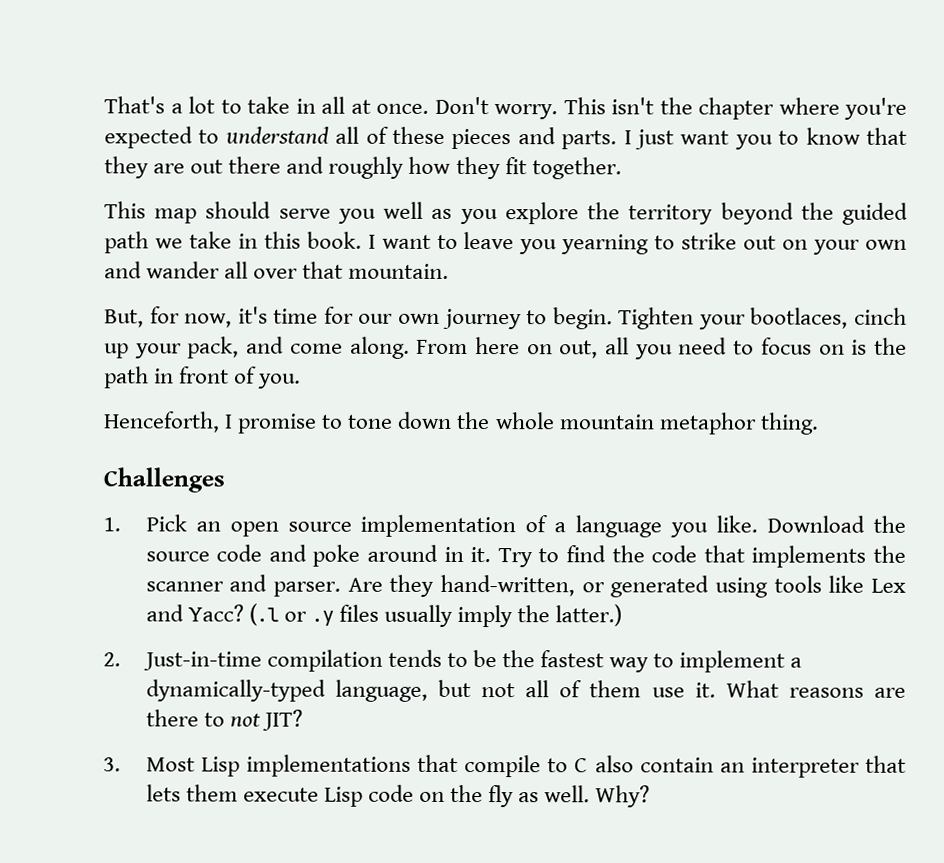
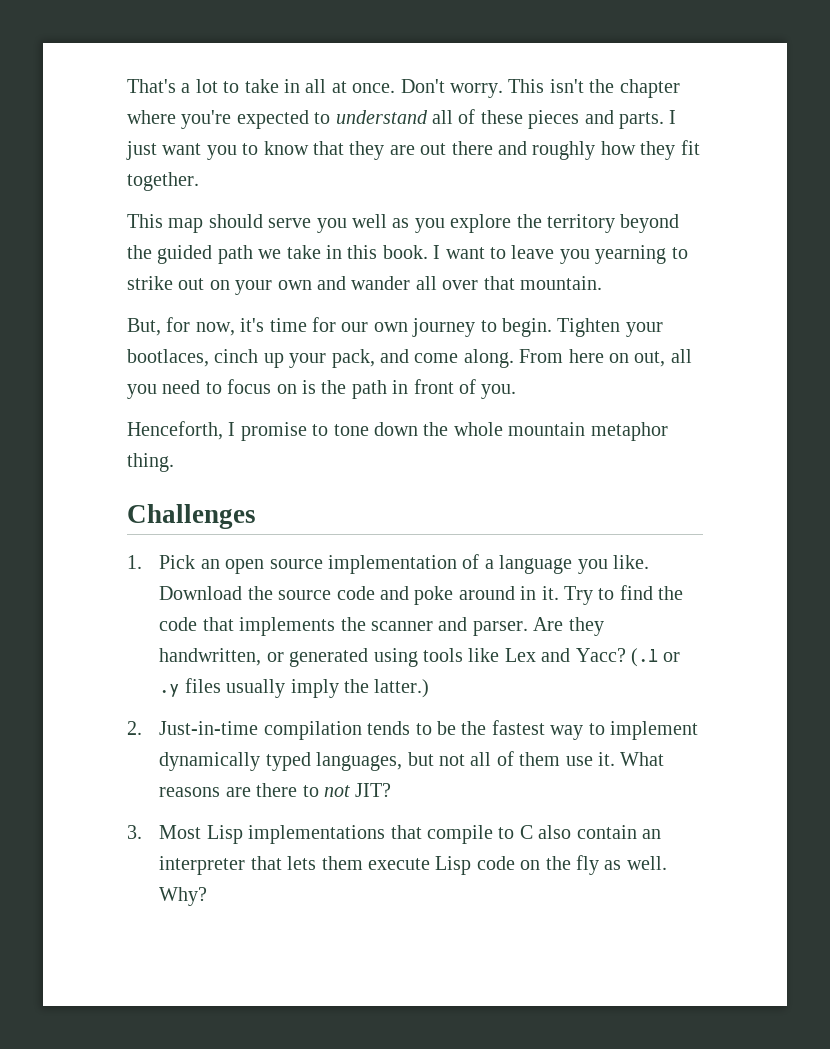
- Are they hand-written, or generated using tools like Lex and Yacc?
+ Are they handwritten, or generated using tools like Lex and Yacc?
- 2. Just-in-time compilation tends to be the fastest way to implement a dynamically-typed language, but not all of them use it.
+ 2. Just-in-time compilation tends to be the fastest way to implement dynamically typed languages, but not all of them use it.

